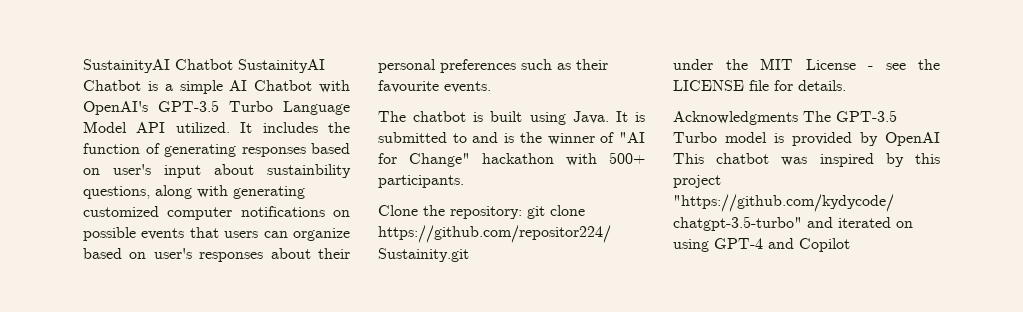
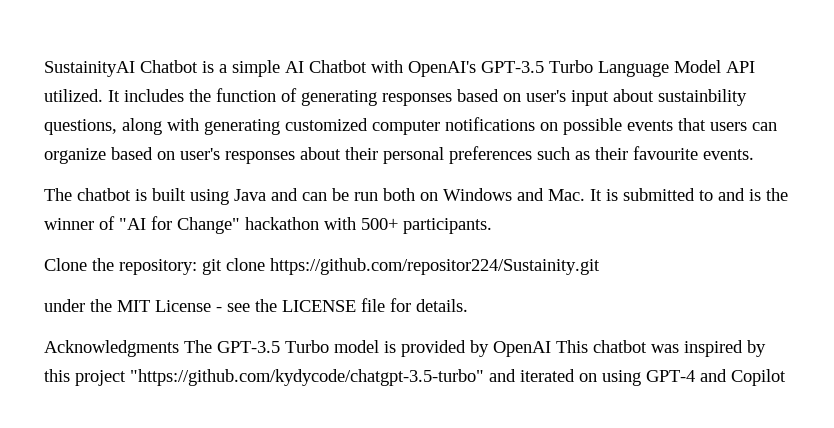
- SustainityAI Chatbot SustainityAI Chatbot is a simple AI Chatbot with OpenAI's GPT-3.5 Turbo Language Model API utilized.
+ SustainityAI Chatbot is a simple AI Chatbot with OpenAI's GPT-3.5 Turbo Language Model API utilized.
- The chatbot is built using Java. It is submitted to and is the winner of "AI for Change" hackathon with 500+ participants.
+ The chatbot is built using Java and can be run both on Windows and Mac. It is submitted to and is the winner of "AI for Change" hackathon with 500+ participants.

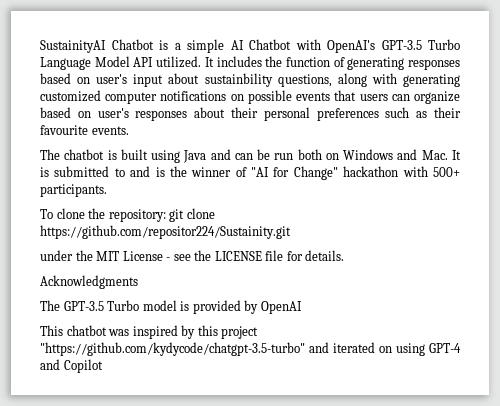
- Clone the repository: git clone https://github.com/repositor224/Sustainity.git
+ To clone the repository: git clone https://github.com/repositor224/Sustainity.git
- Acknowledgments The GPT-3.5 Turbo model is provided by OpenAI This chatbot was inspired by this project "https://github.com/kydycode/chatgpt-3.5-turbo" and iterated on using GPT-4 and Copilot
+ Acknowledgments
+ The GPT-3.5 Turbo model is provided by OpenAI
+ This chatbot was inspired by this project "https://github.com/kydycode/chatgpt-3.5-turbo" and iterated on using GPT-4 and Copilot

